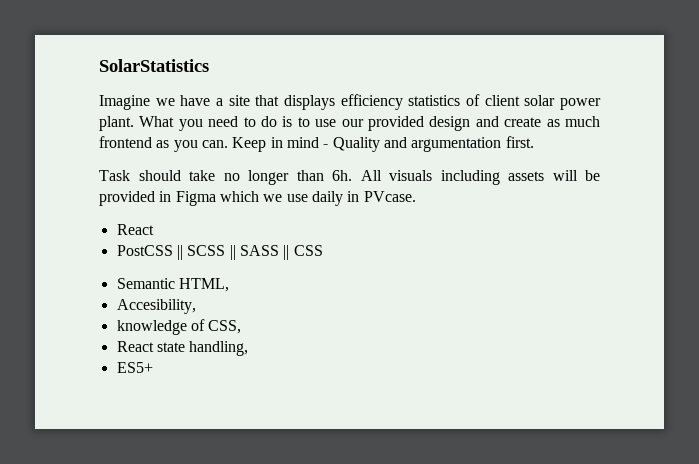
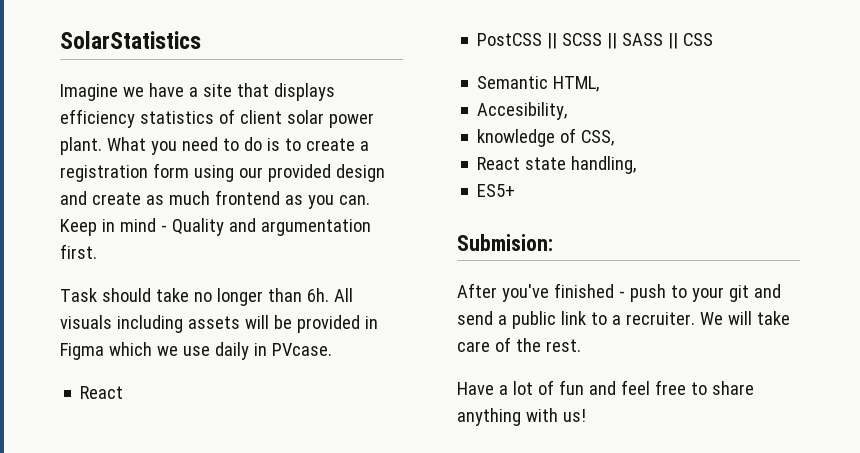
- What you need to do is to use our provided design and create as much frontend as you can.
+ What you need to do is to create a registration form using our provided design and create as much frontend as you can.
+ Submision:
+ After you've finished - push to your git and send a public link to a recruiter. We will take care of the rest.
+ Have a lot of fun and feel free to share anything with us!

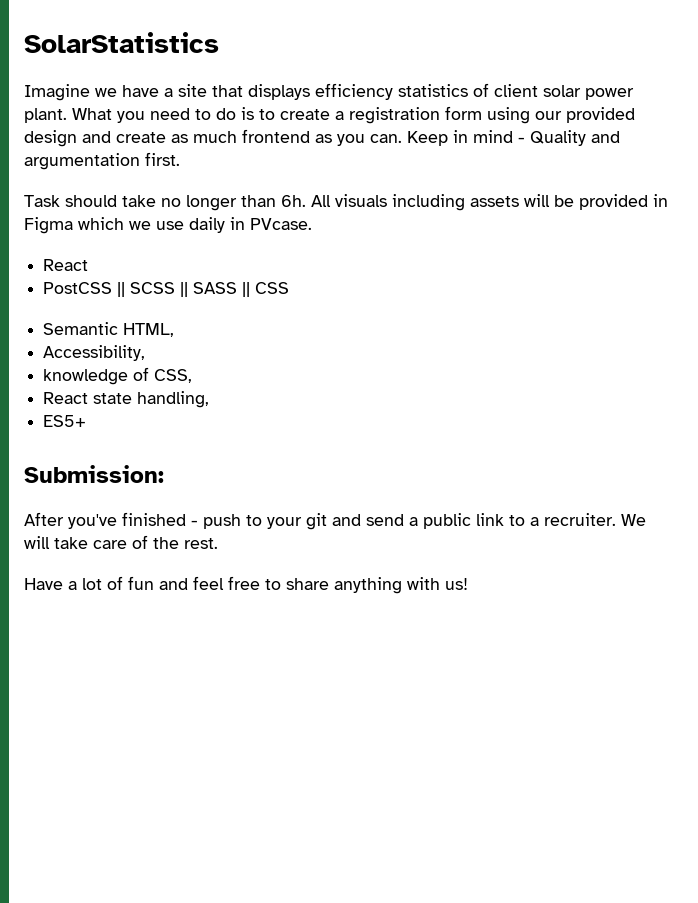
- Accesibility,
+ Accessibility,
- Submision:
+ Submission:

